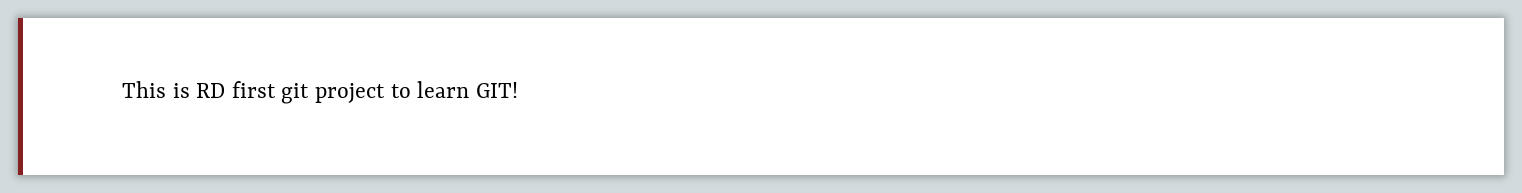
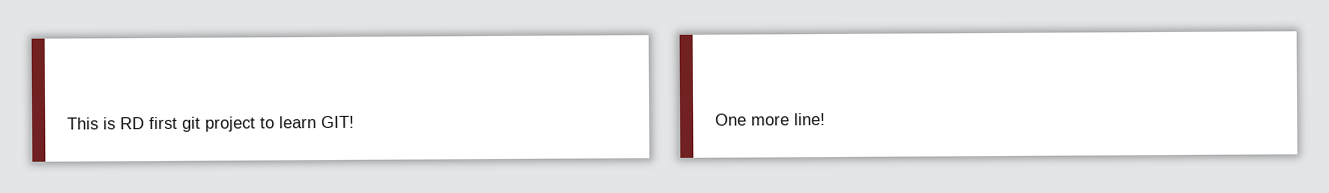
+ One more line!

